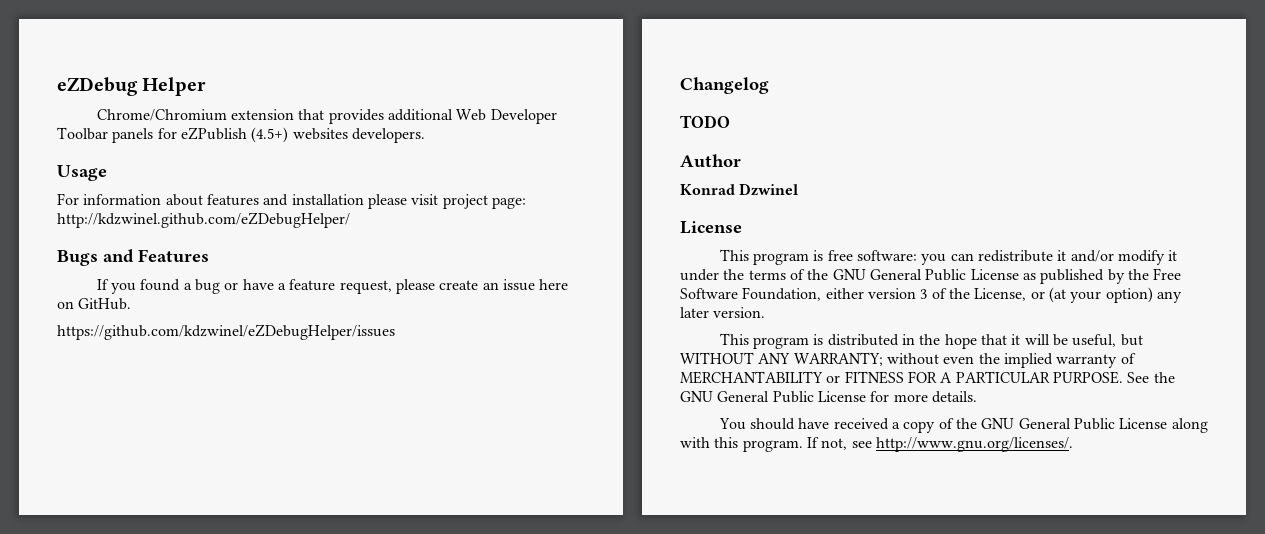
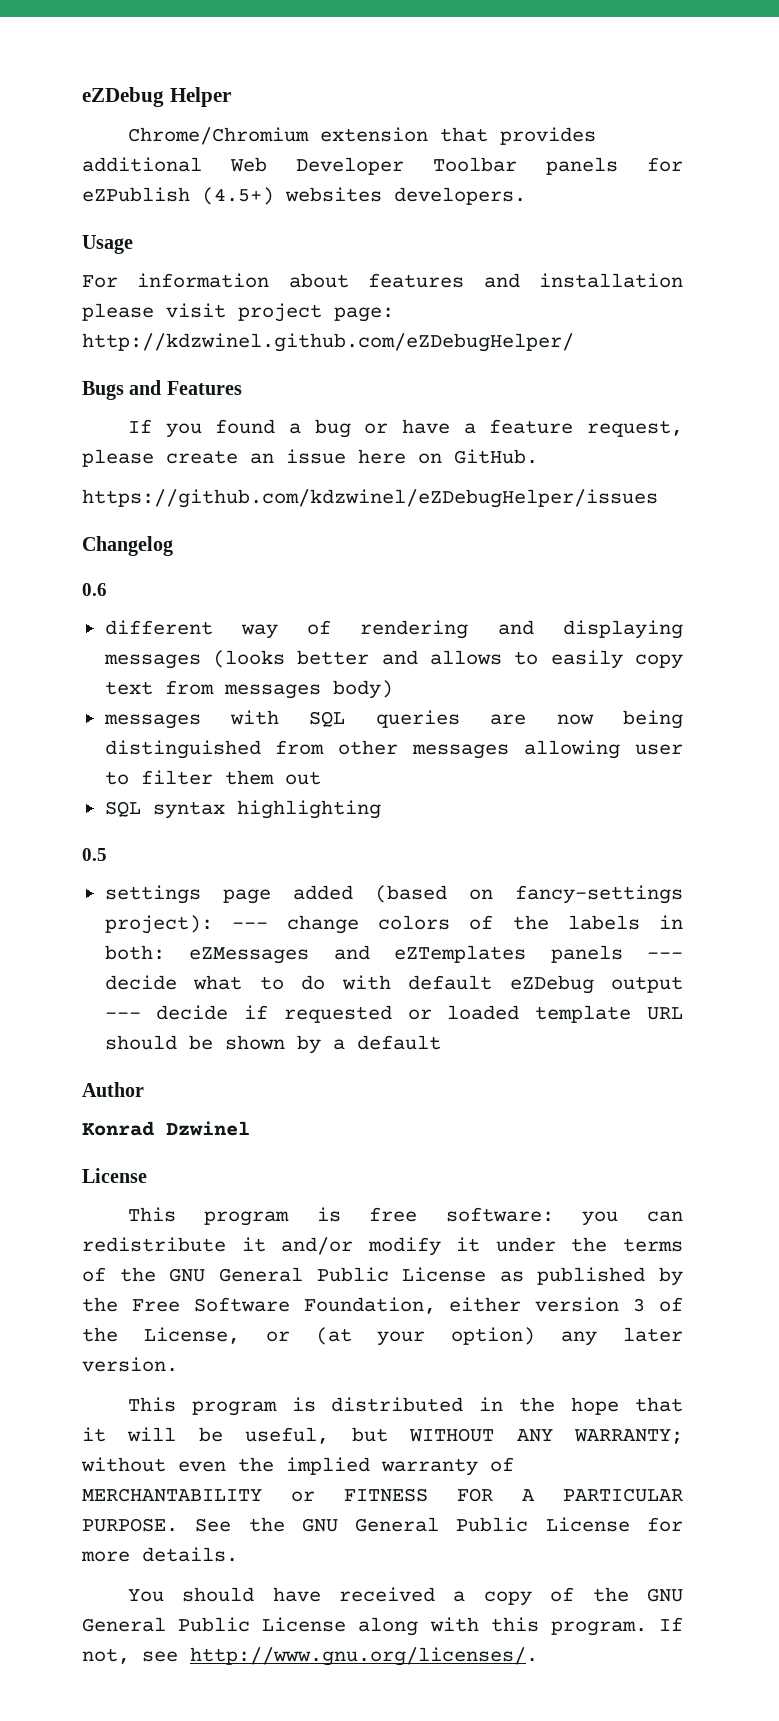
- TODO
+ 0.6
+ different way of rendering and displaying messages (looks better and allows to easily copy text from messages body)
+ messages with SQL queries are now being distinguished from other messages allowing user to filter them out
+ SQL syntax highlighting
+ 0.5
+ settings page added (based on fancy-settings project): --- change colors of the labels in both: eZMessages and eZTemplates panels --- decide what to do with default eZDebug output --- decide if requested or loaded template URL should be shown by a default

